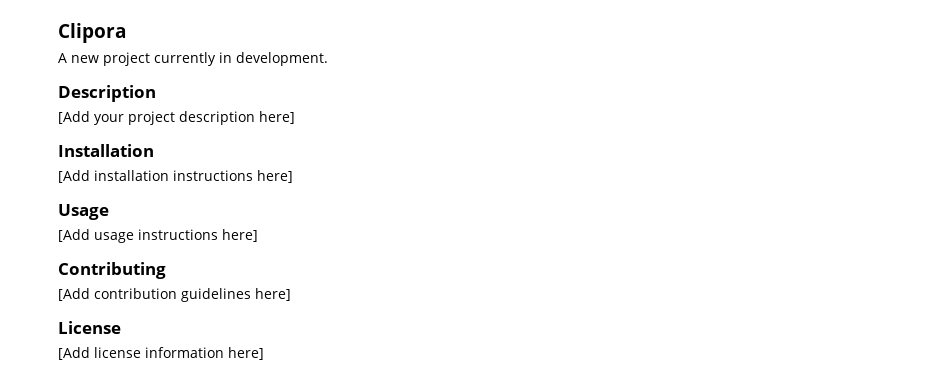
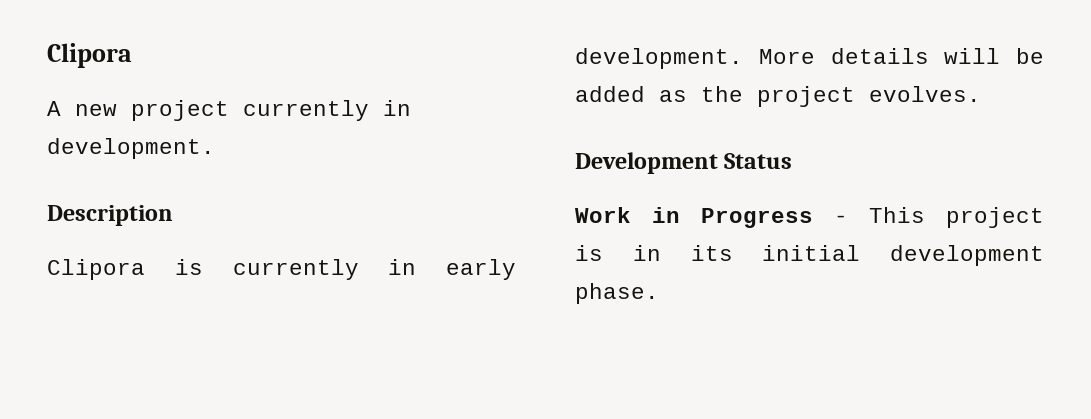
- [Add your project description here]
- Installation
- [Add installation instructions here]
- Usage
- [Add usage instructions here]
- Contributing
- [Add contribution guidelines here]
- License
- [Add license information here]
+ Clipora is currently in early development. More details will be added as the project evolves.
+ Development Status
+ Work in Progress - This project is in its initial development phase.

